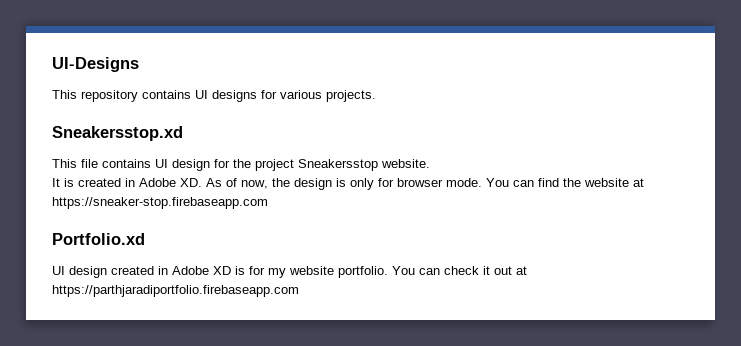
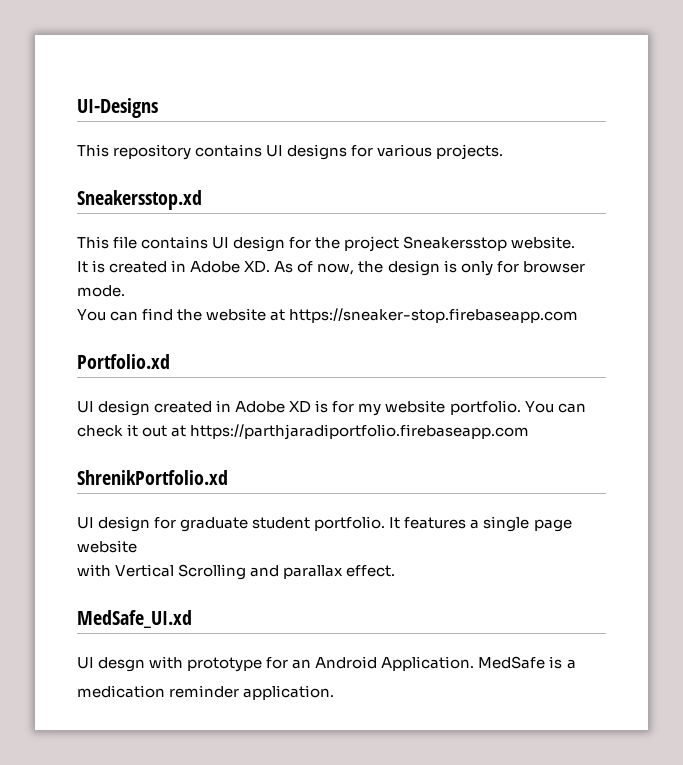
- It is created in Adobe XD. As of now, the design is only for browser mode. You can find the website at https://sneaker-stop.firebaseapp.com
+ It is created in Adobe XD. As of now, the design is only for browser mode.
+ You can find the website at https://sneaker-stop.firebaseapp.com
+ ShrenikPortfolio.xd
+ UI design for graduate student portfolio. It features a single page website
+ with Vertical Scrolling and parallax effect.
+ MedSafe_UI.xd
+ UI desgn with prototype for an Android Application. MedSafe is a
+ medication reminder application.

